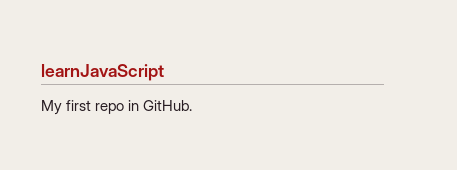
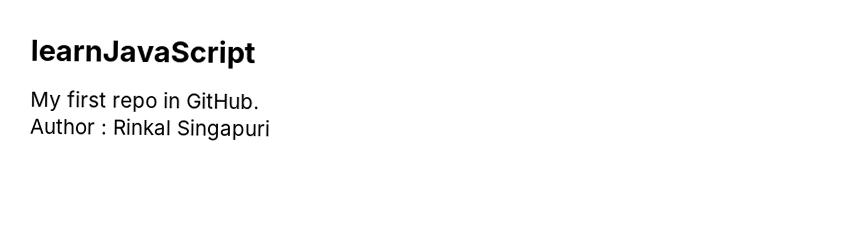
+ Author : Rinkal Singapuri

